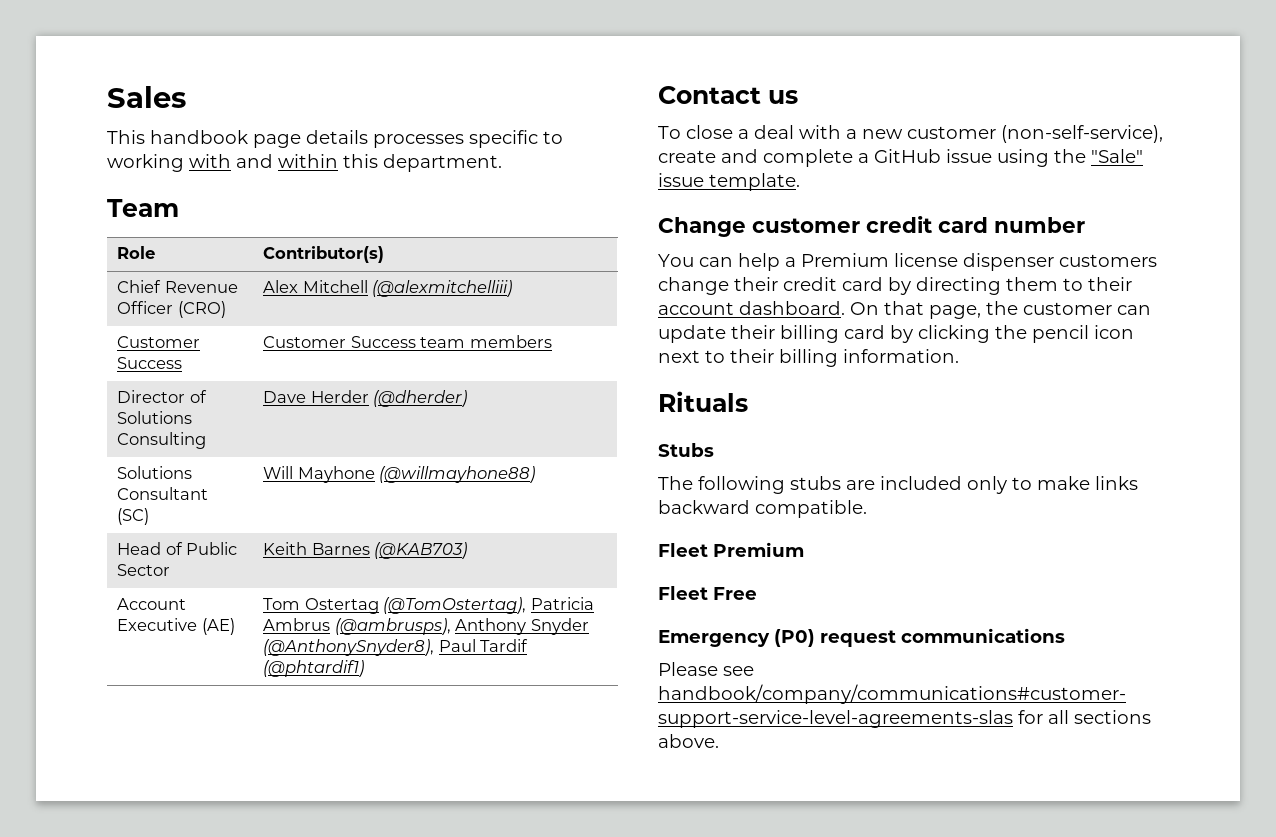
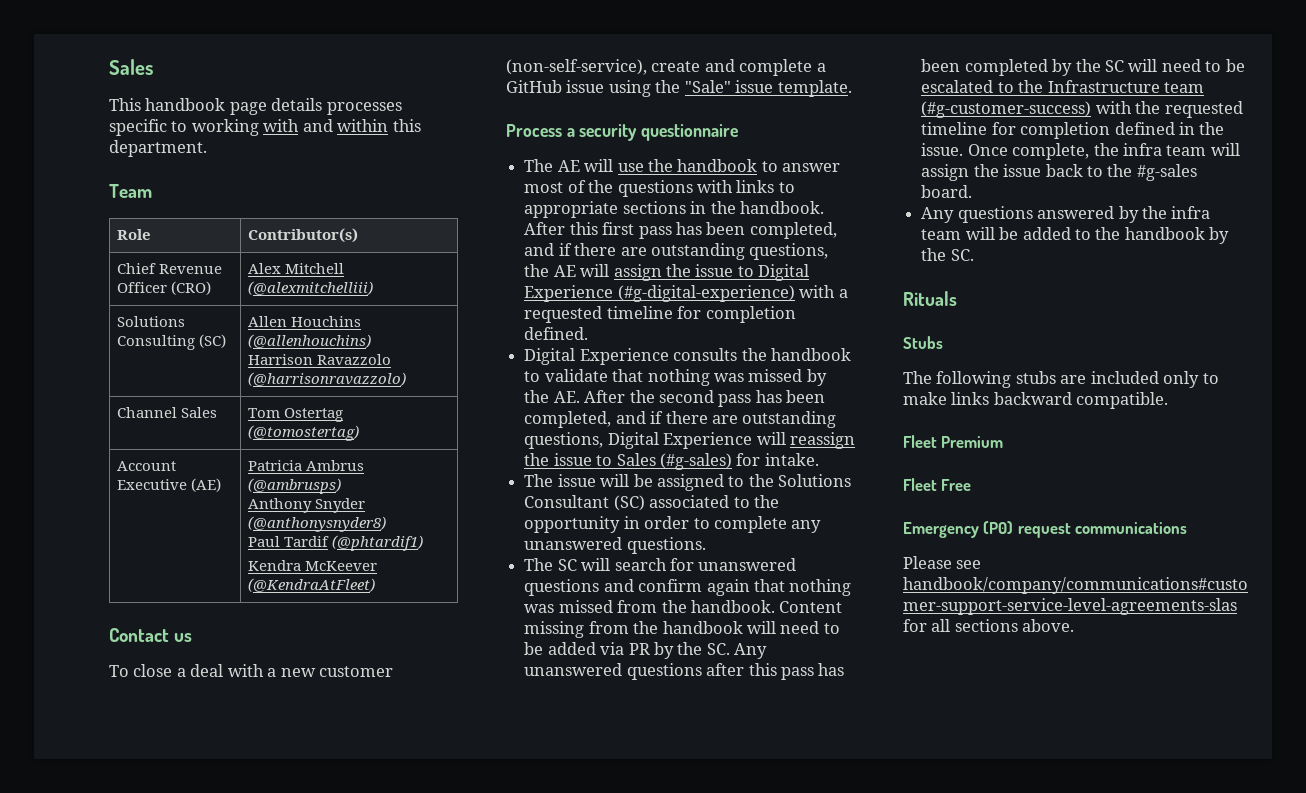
- Customer Success | Customer Success team members
- Director of Solutions Consulting | Dave Herder (@dherder)
- Solutions Consultant (SC) | Will Mayhone (@willmayhone88)
- Head of Public Sector | Keith Barnes (@KAB703)
+ Solutions Consulting (SC) | Allen Houchins (@allenhouchins)
+ Harrison Ravazzolo (@harrisonravazzolo)
+ Channel Sales | Tom Ostertag (@tomostertag)
- Account Executive (AE) | Tom Ostertag (@TomOstertag), Patricia Ambrus (@ambrusps), Anthony Snyder (@AnthonySnyder8), Paul Tardif (@phtardif1)
+ Account Executive (AE) | Patricia Ambrus (@ambrusps)
+ Anthony Snyder (@anthonysnyder8)
+ Paul Tardif (@phtardif1)
+ Kendra McKeever (@KendraAtFleet)
- Change customer credit card number
- You can help a Premium license dispenser customers change their credit card by directing them to their account dashboard. On that page, the customer can update their billing card by clicking the pencil icon next to their billing information.
+ Process a security questionnaire
+ The AE will use the handbook to answer most of the questions with links to appropriate sections in the handbook. After this first pass has been completed, and if there are outstanding questions, the AE will assign the issue to Digital Experience (#g-digital-experience) with a requested timeline for completion defined.
+ Digital Experience consults the handbook to validate that nothing was missed by the AE. After the second pass has been completed, and if there are outstanding questions, Digital Experience will reassign the issue to Sales (#g-sales) for intake.
+ The issue will be assigned to the Solutions Consultant (SC) associated to the opportunity in order to complete any unanswered questions.
+ The SC will search for unanswered questions and confirm again that nothing was missed from the handbook. Content missing from the handbook will need to be added via PR by the SC. Any unanswered questions after this pass has been completed by the SC will need to be escalated to the Infrastructure team (#g-customer-success) with the requested timeline for completion defined in the issue. Once complete, the infra team will assign the issue back to the #g-sales board.
+ Any questions answered by the infra team will be added to the handbook by the SC.

